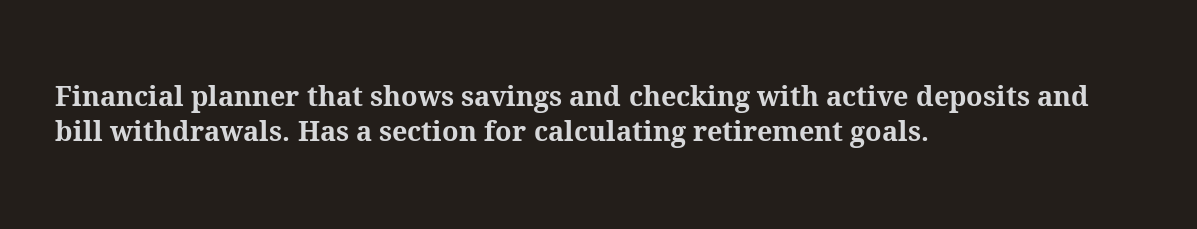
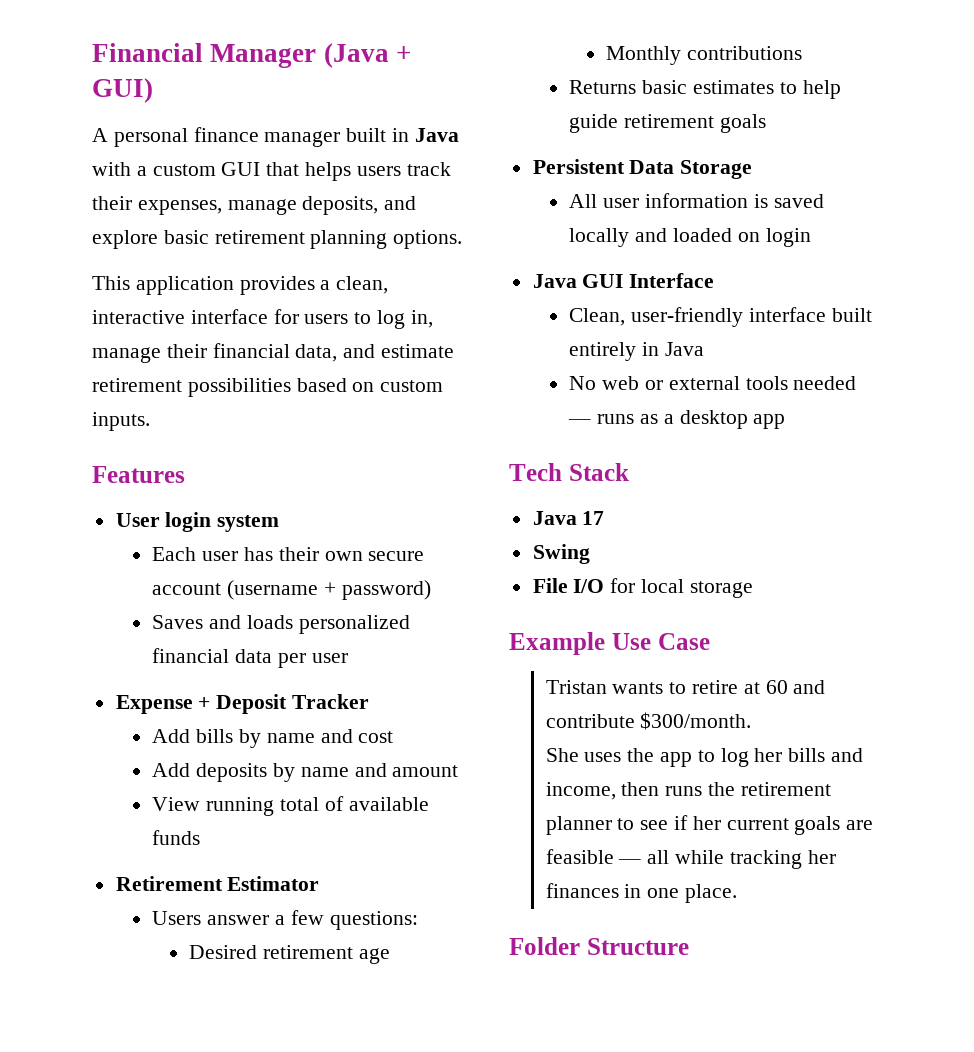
- Financial planner that shows savings and checking with active deposits and bill withdrawals. Has a section for calculating retirement goals.
+ Financial Manager (Java + GUI)
+ A personal finance manager built in Java with a custom GUI that helps users track their expenses, manage deposits, and explore basic retirement planning options.
+ This application provides a clean, interactive interface for users to log in, manage their financial data, and estimate retirement possibilities based on custom inputs.
+ Features
+ User login system
+ Each user has their own secure account (username + password)
+ Saves and loads personalized financial data per user
+ Expense + Deposit Tracker
+ Add bills by name and cost
+ Add deposits by name and amount
+ View running total of available funds
+ Retirement Estimator
+ Users answer a few questions:
+ Desired retirement age
+ Monthly contributions
+ Returns basic estimates to help guide retirement goals
+ Persistent Data Storage
+ All user information is saved locally and loaded on login
+ Java GUI Interface
+ Clean, user-friendly interface built entirely in Java
+ No web or external tools needed — runs as a desktop app
+ Tech Stack
+ Java 17
+ Swing
+ File I/O for local storage
+ Example Use Case
+ Tristan wants to retire at 60 and contribute $300/month.
+ She uses the app to log her bills and income, then runs the retirement planner to see if her current goals are feasible — all while tracking her finances in one place.
+ Folder Structure

